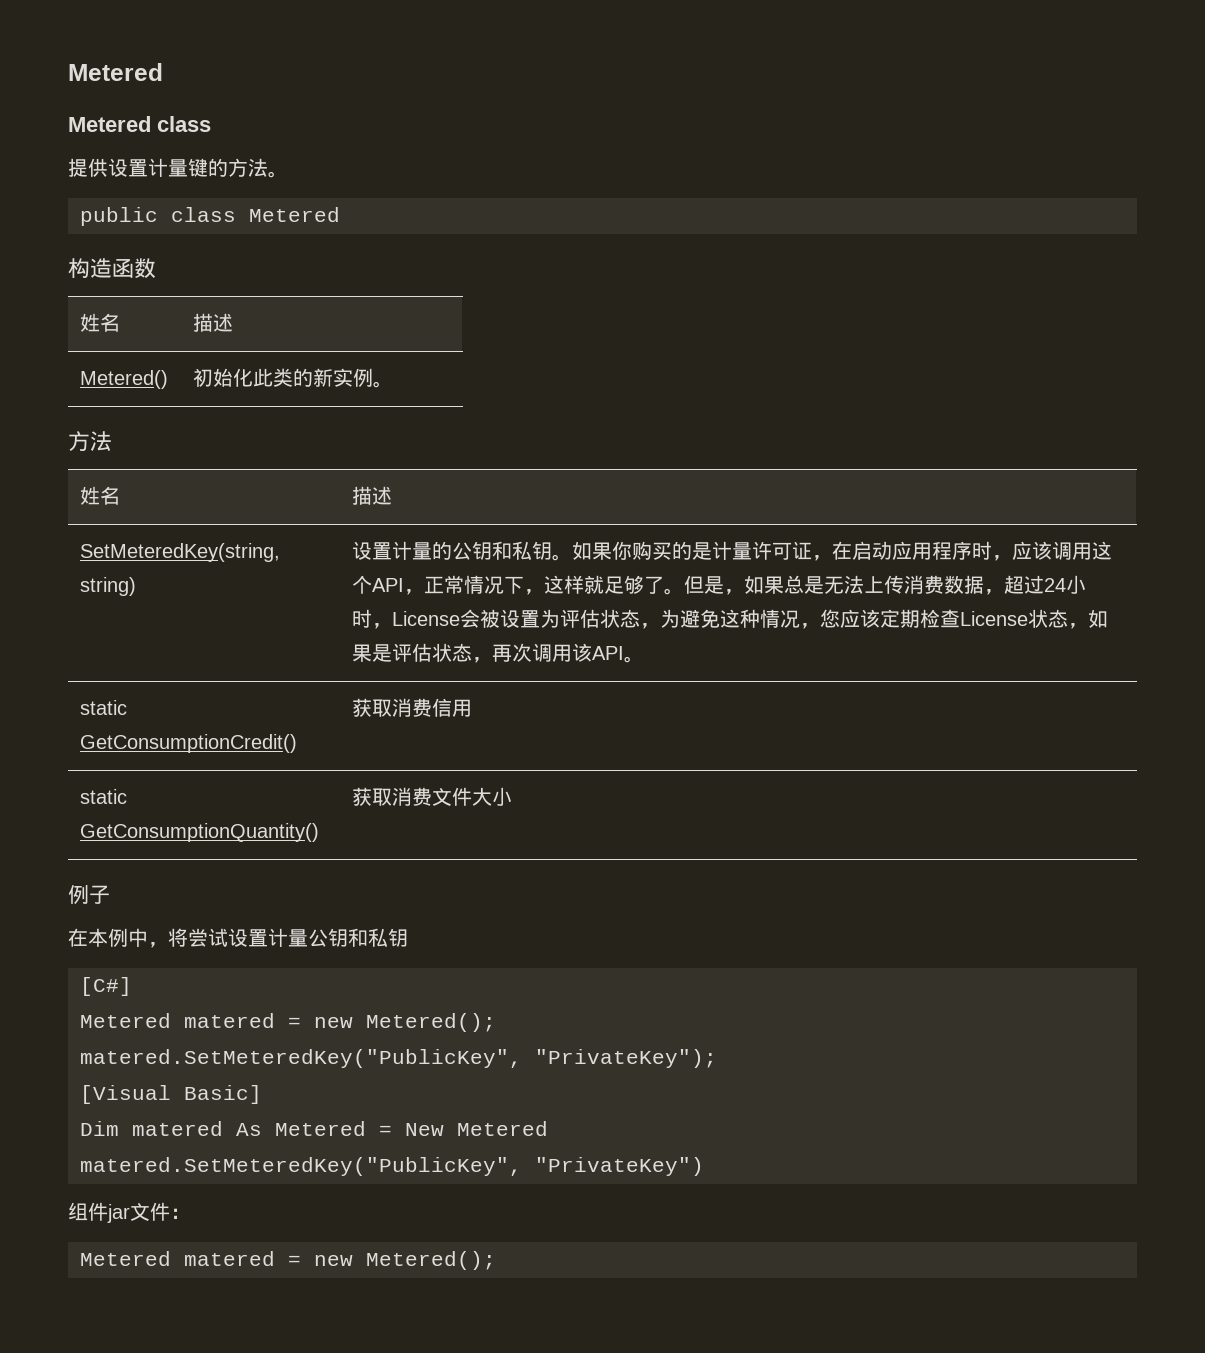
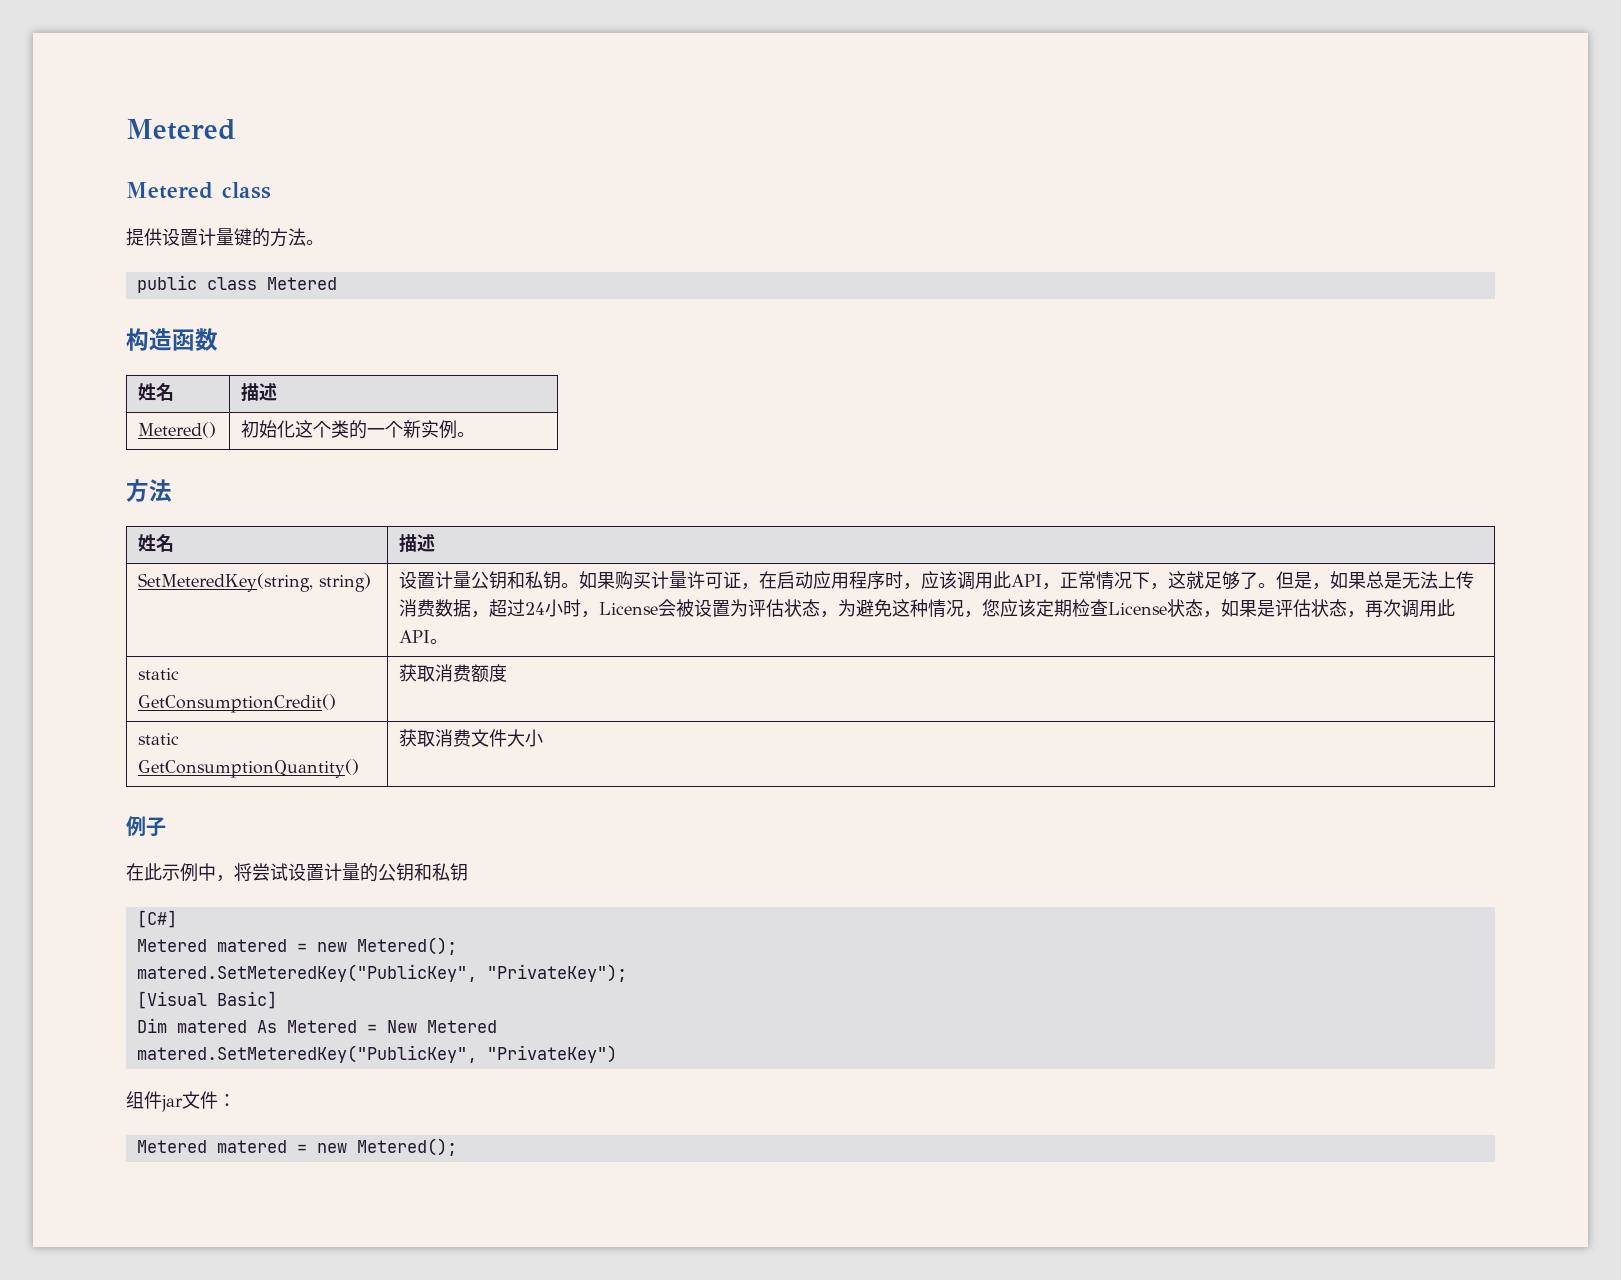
- Metered() | 初始化此类的新实例。
+ Metered() | 初始化这个类的一个新实例。
- 设置计量的公钥和私钥。
+ 设置计量公钥和私钥。
- 如果你购买的是计量许可证，在启动应用程序时，应该调用这个API，正常情况下，这样就足够了。
+ 如果购买计量许可证，在启动应用程序时，应该调用此API，正常情况下，这就足够了。
- 但是，如果总是无法上传消费数据，超过24小时，License会被设置为评估状态，为避免这种情况，您应该定期检查License状态，如果是评估状态，再次调用该API。
+ 但是，如果总是无法上传消费数据，超过24小时，License会被设置为评估状态，为避免这种情况，您应该定期检查License状态，如果是评估状态，再次调用此API。
- static GetConsumptionCredit() | 获取消费信用
+ static GetConsumptionCredit() | 获取消费额度
- 在本例中，将尝试设置计量公钥和私钥
+ 在此示例中，将尝试设置计量的公钥和私钥

